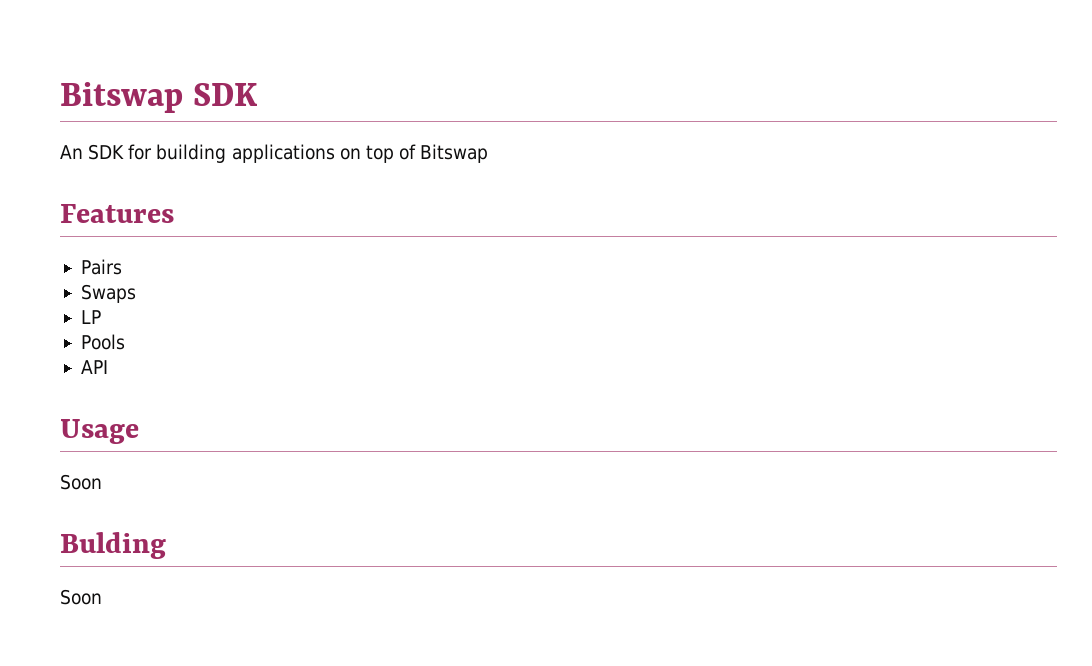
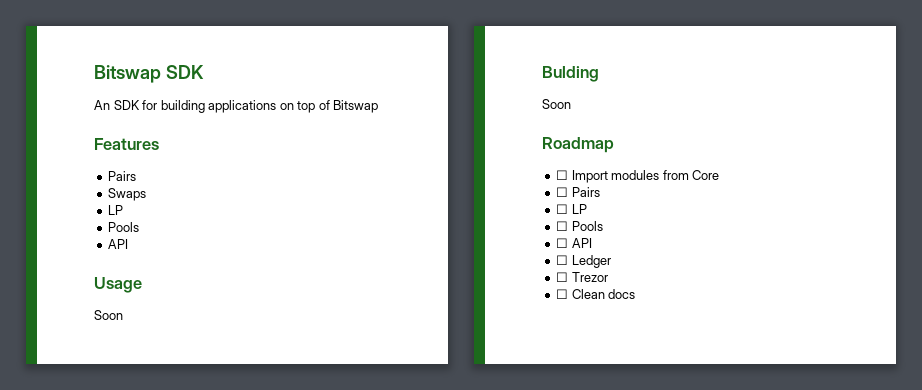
+ Roadmap
+ ☐ Import modules from Core
+ ☐ Pairs
+ ☐ LP
+ ☐ Pools
+ ☐ API
+ ☐ Ledger
+ ☐ Trezor
+ ☐ Clean docs

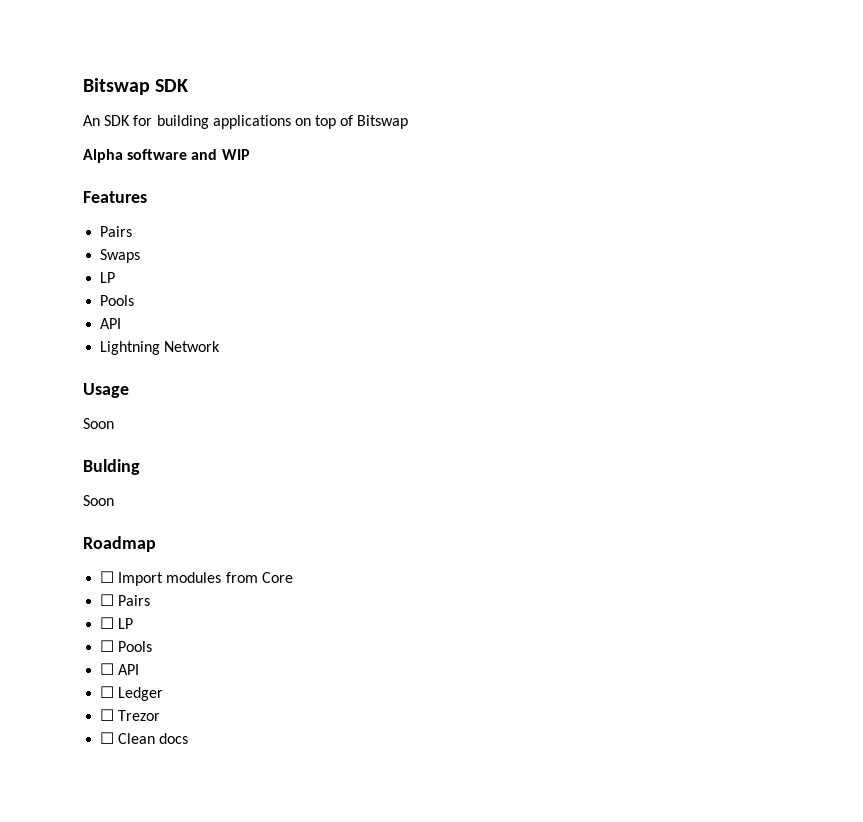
+ Alpha software and WIP
+ Lightning Network

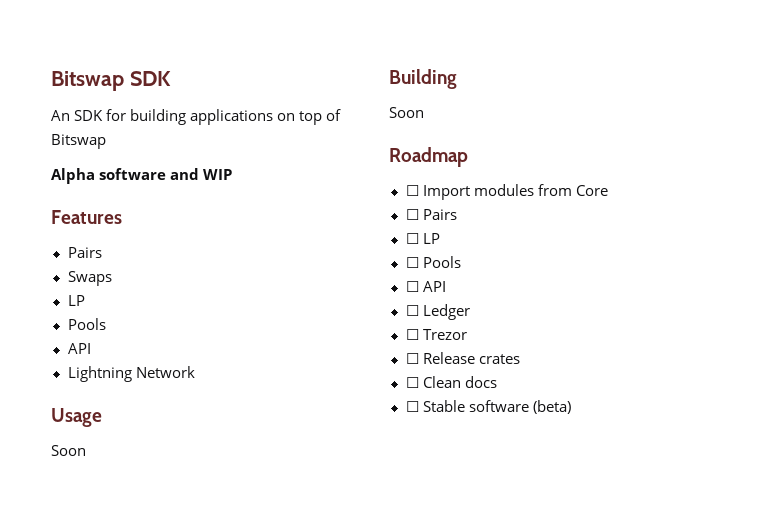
- Bulding
+ Building
+ ☐ Release crates
+ ☐ Stable software (beta)

